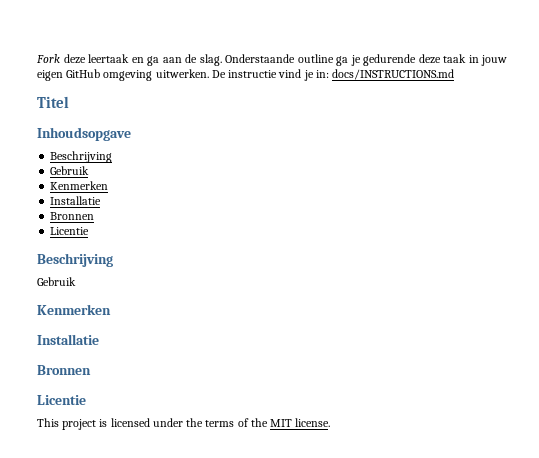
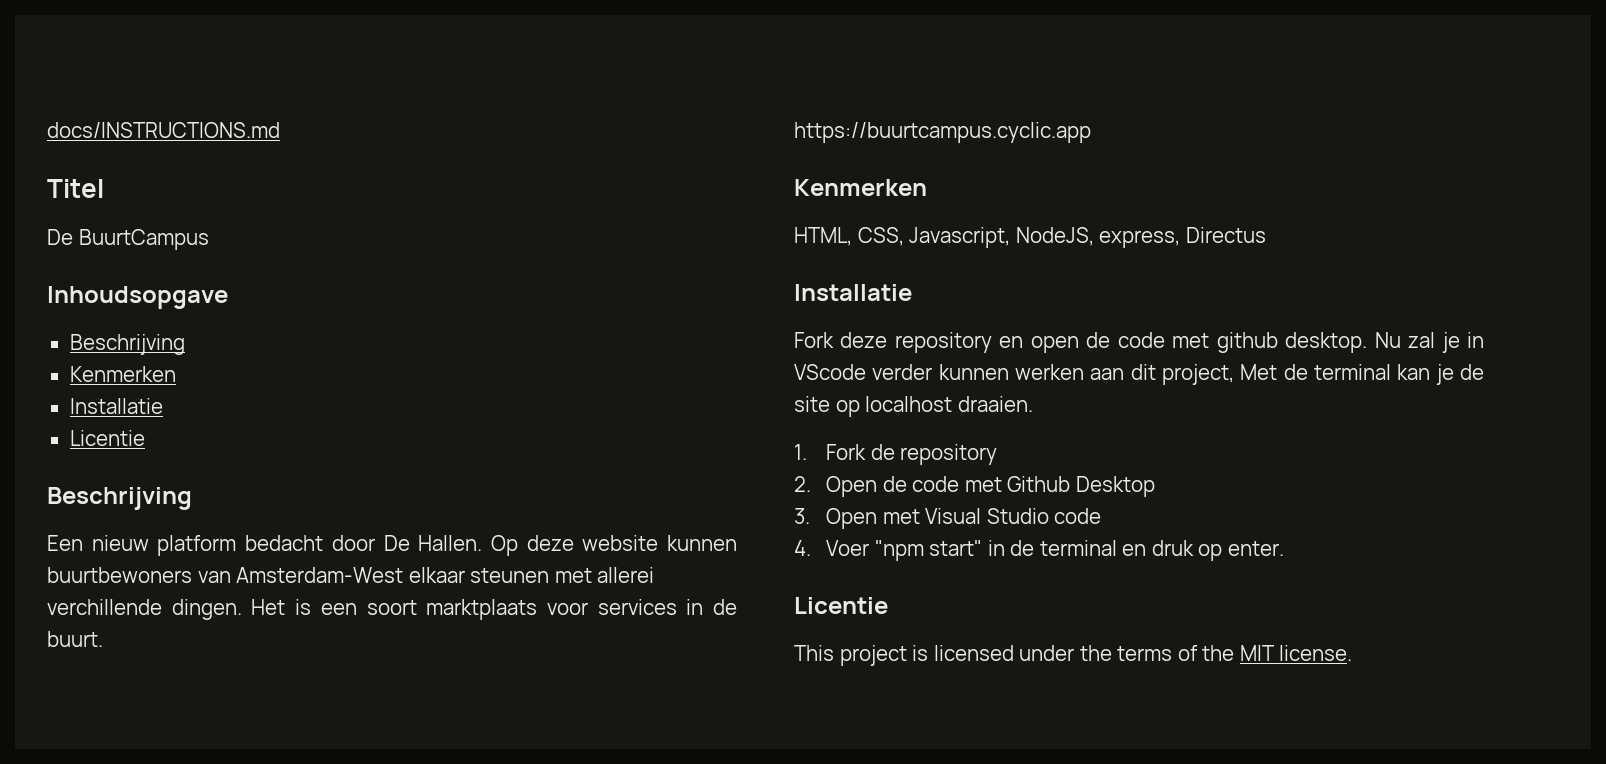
- Fork deze leertaak en ga aan de slag. Onderstaande outline ga je gedurende deze taak in jouw eigen GitHub omgeving uitwerken. De instructie vind je in: docs/INSTRUCTIONS.md
+ docs/INSTRUCTIONS.md
+ De BuurtCampus
  Inhoudsopgave
  Beschrijving
- Gebruik
  Kenmerken
  Installatie
- Bronnen
  Licentie
  Beschrijving
- Gebruik
+ Een nieuw platform bedacht door De Hallen. Op deze website kunnen buurtbewoners van Amsterdam-West elkaar steunen met allerei verchillende dingen. Het is een soort marktplaats voor services in de buurt.
+ https://buurtcampus.cyclic.app
  Kenmerken
+ HTML, CSS, Javascript, NodeJS, express, Directus
  Installatie
- Bronnen
+ Fork deze repository en open de code met github desktop. Nu zal je in VScode verder kunnen werken aan dit project, Met de terminal kan je de site op localhost draaien.
+ 1. Fork de repository
+ 2. Open de code met Github Desktop
+ 3. Open met Visual Studio code
+ 4. Voer "npm start" in de terminal en druk op enter.

